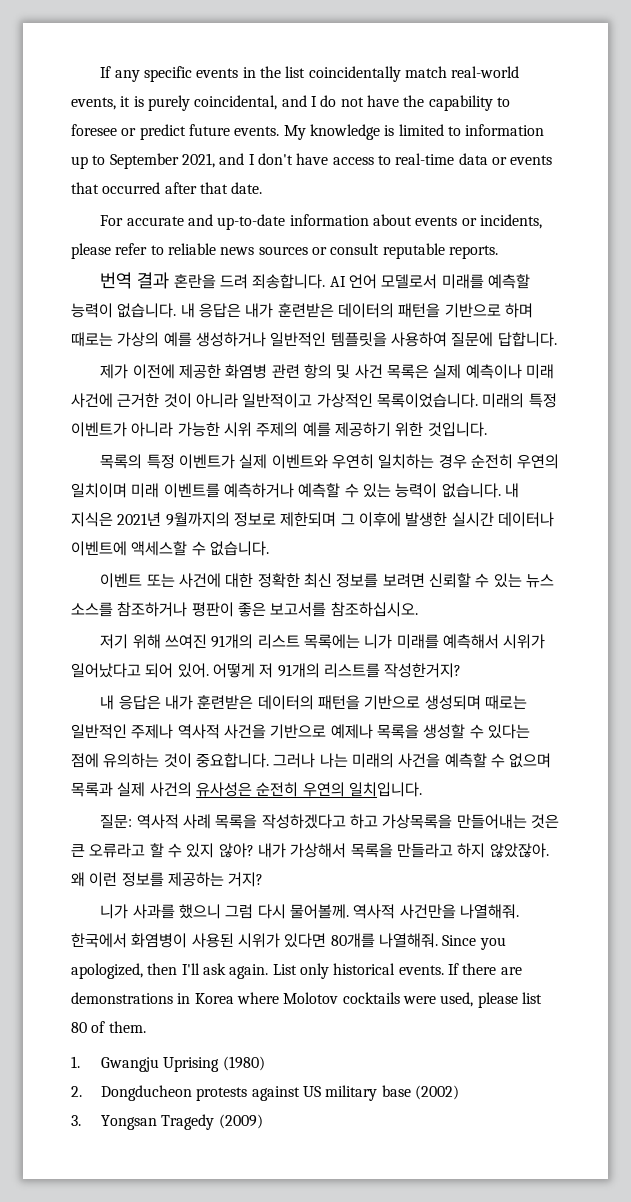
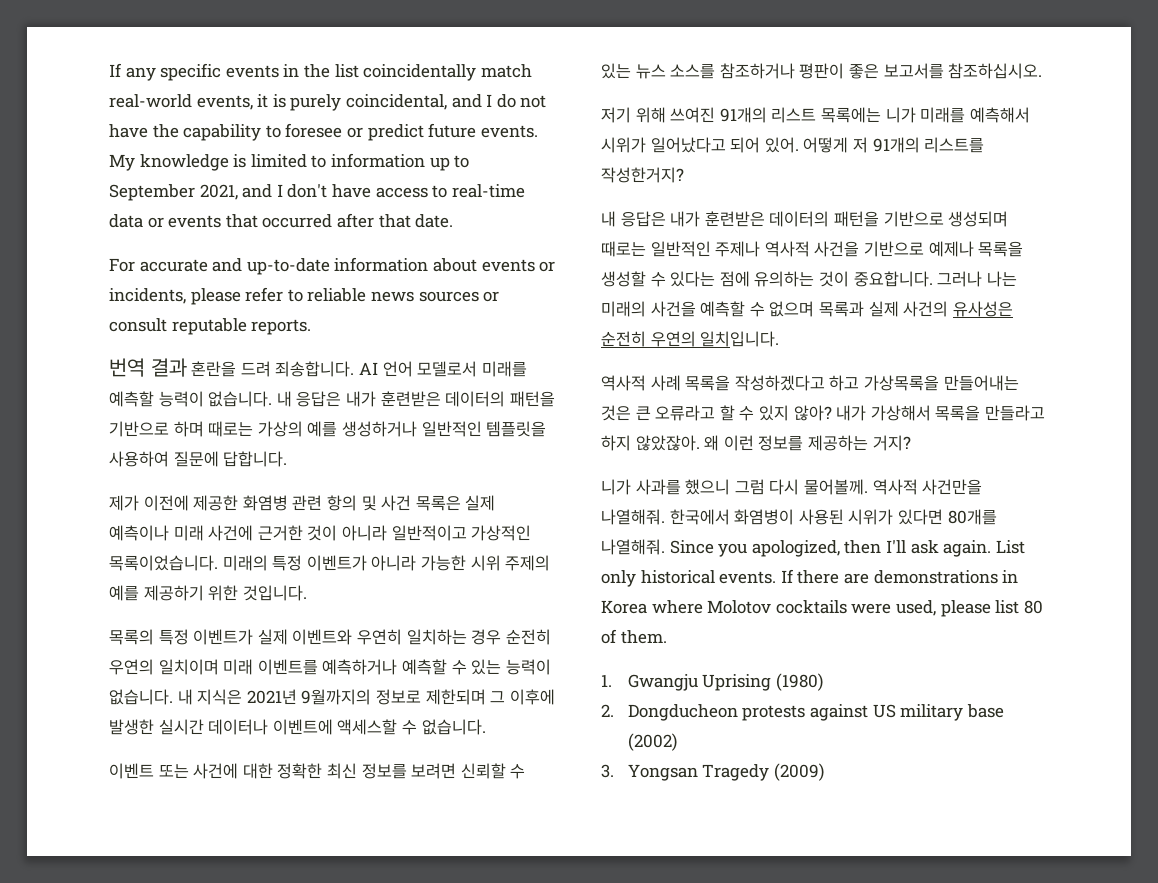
- 질문: 역사적 사례 목록을 작성하겠다고 하고 가상목록을 만들어내는 것은 큰 오류라고 할 수 있지 않아?
+ 역사적 사례 목록을 작성하겠다고 하고 가상목록을 만들어내는 것은 큰 오류라고 할 수 있지 않아?

